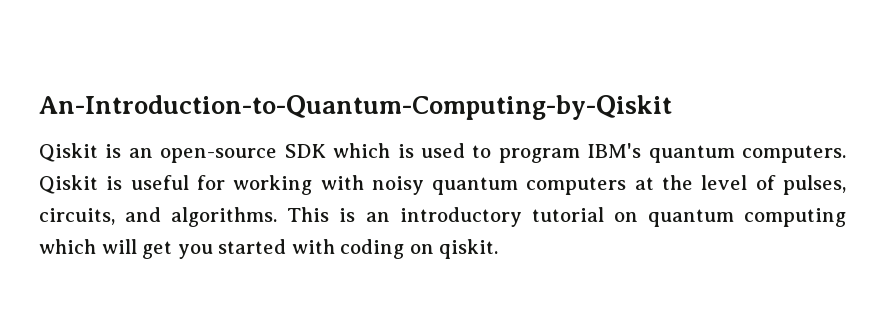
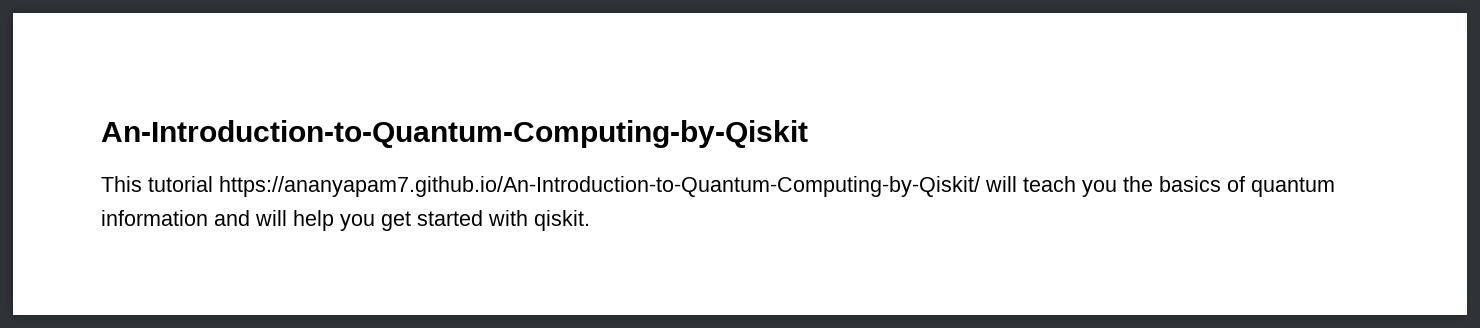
- Qiskit is an open-source SDK which is used to program IBM's quantum computers. Qiskit is useful for working with noisy quantum computers at the level of pulses, circuits, and algorithms. This is an introductory tutorial on quantum computing which will get you started with coding on qiskit.
+ This tutorial https://ananyapam7.github.io/An-Introduction-to-Quantum-Computing-by-Qiskit/ will teach you the basics of quantum information and will help you get started with qiskit.

